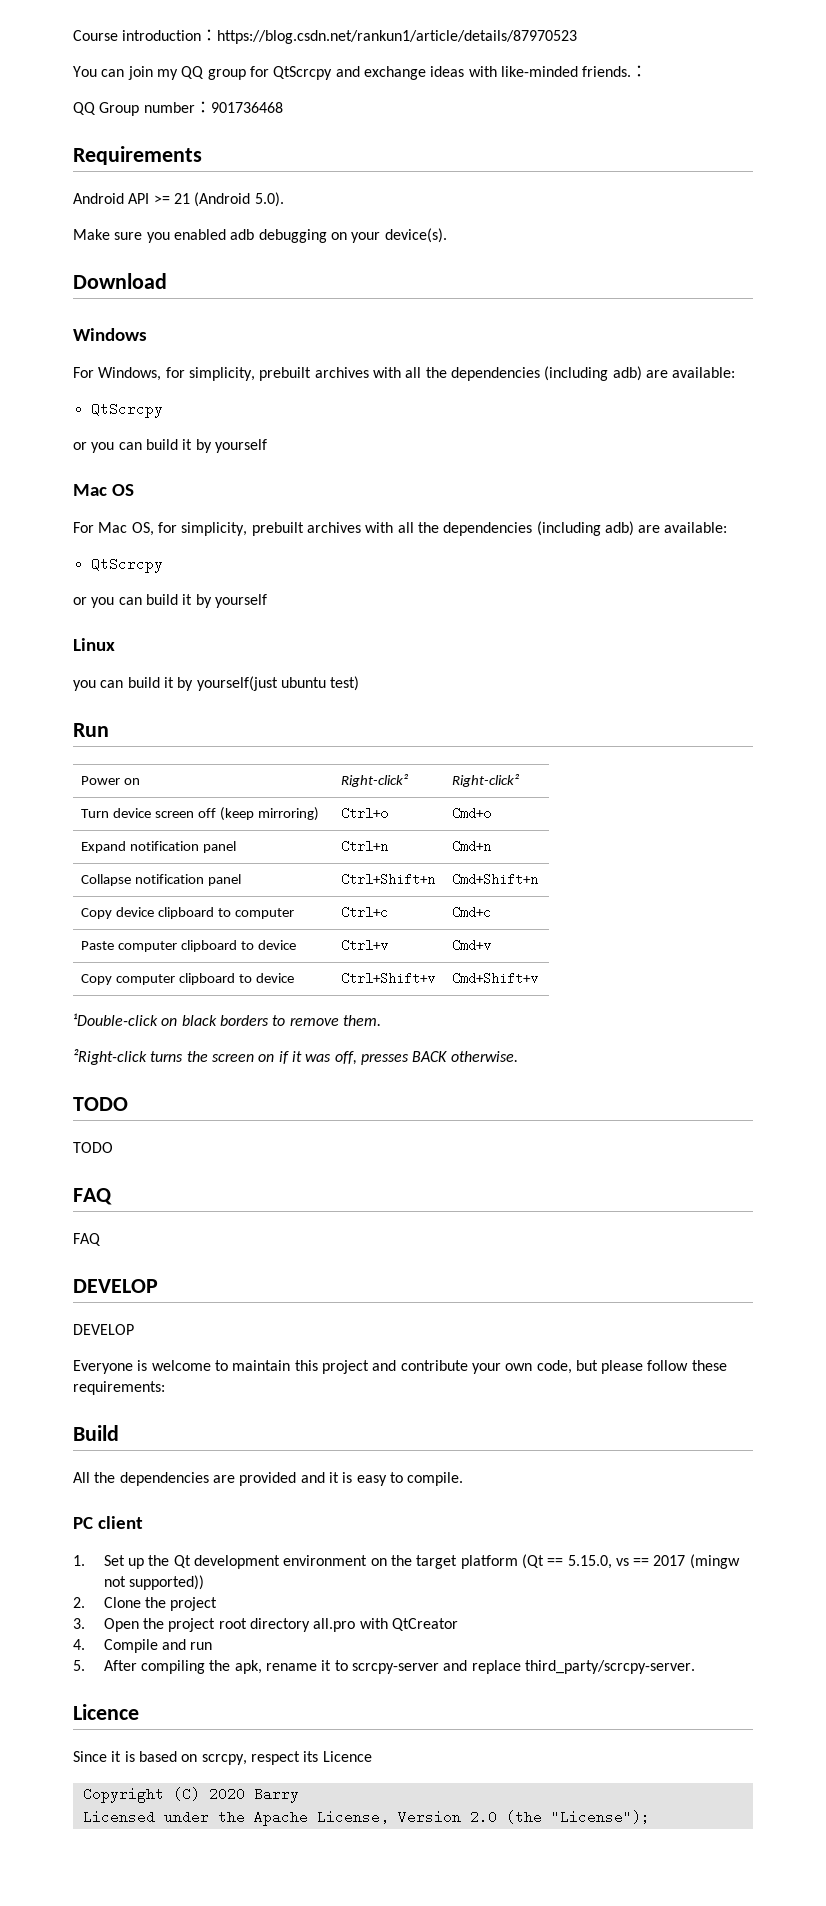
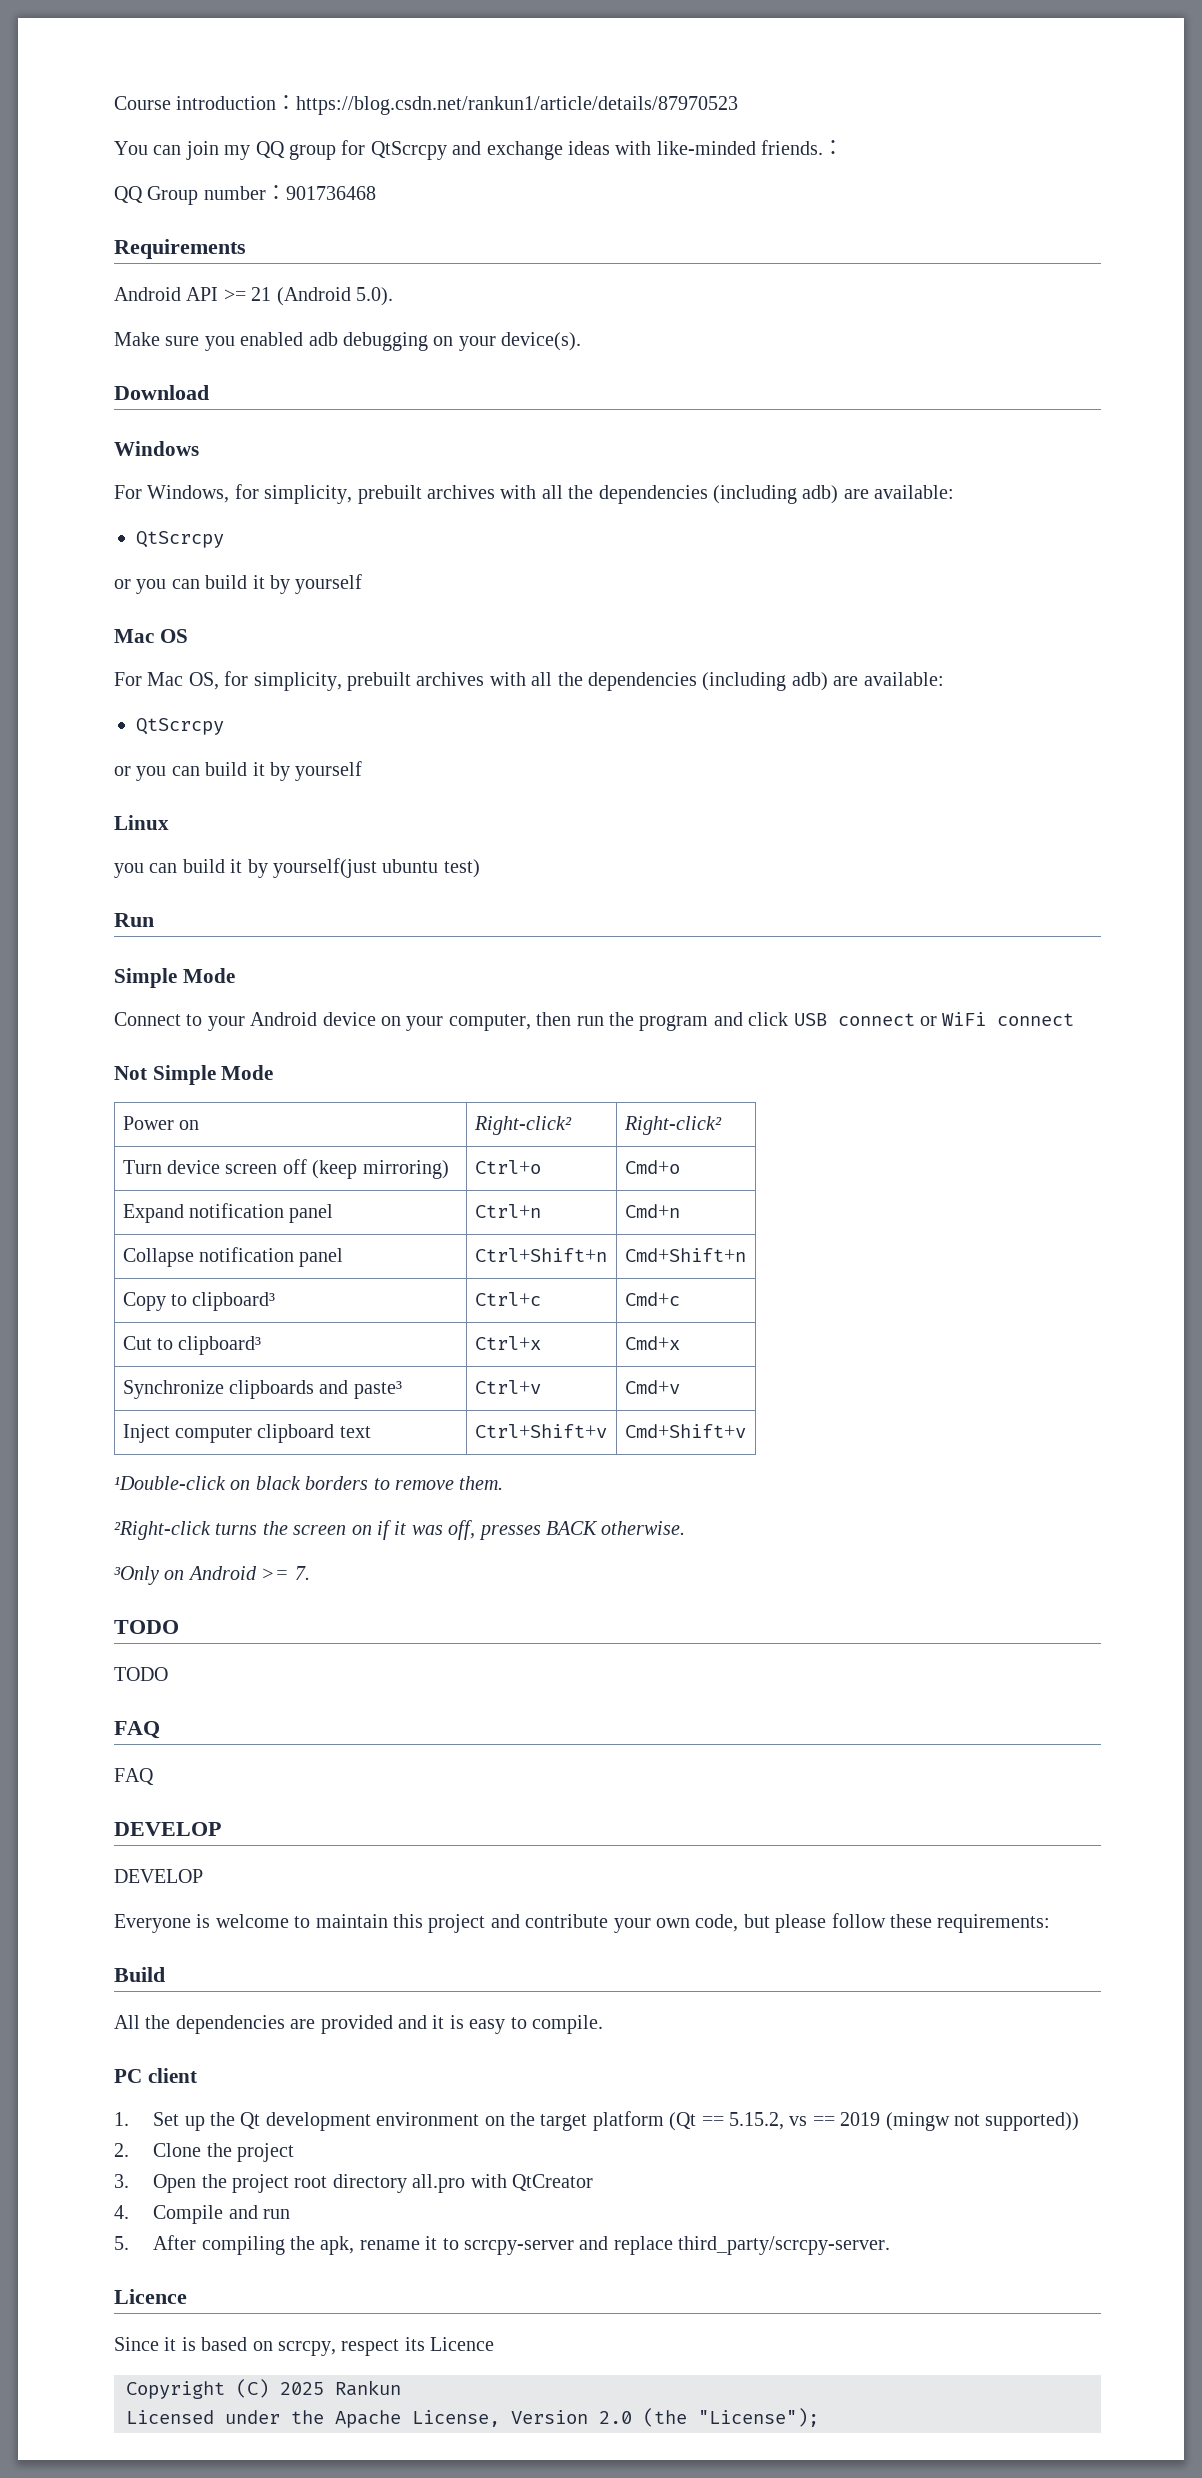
  Run
+ Simple Mode
+ Connect to your Android device on your computer, then run the program and click USB connect or WiFi connect
+ Not Simple Mode
- Copy device clipboard to computer | Ctrl+c | Cmd+c
- Paste computer clipboard to device | Ctrl+v | Cmd+v
+ Copy to clipboard³ | Ctrl+c | Cmd+c
+ Cut to clipboard³ | Ctrl+x | Cmd+x
+ Synchronize clipboards and paste³ | Ctrl+v | Cmd+v
- Copy computer clipboard to device | Ctrl+Shift+v | Cmd+Shift+v
+ Inject computer clipboard text | Ctrl+Shift+v | Cmd+Shift+v
+ ³Only on Android >= 7.
- 1. Set up the Qt development environment on the target platform (Qt == 5.15.0, vs == 2017 (mingw not supported))
+ 1. Set up the Qt development environment on the target platform (Qt == 5.15.2, vs == 2019 (mingw not supported))
- Copyright (C) 2020 Barry
+ Copyright (C) 2025 Rankun

